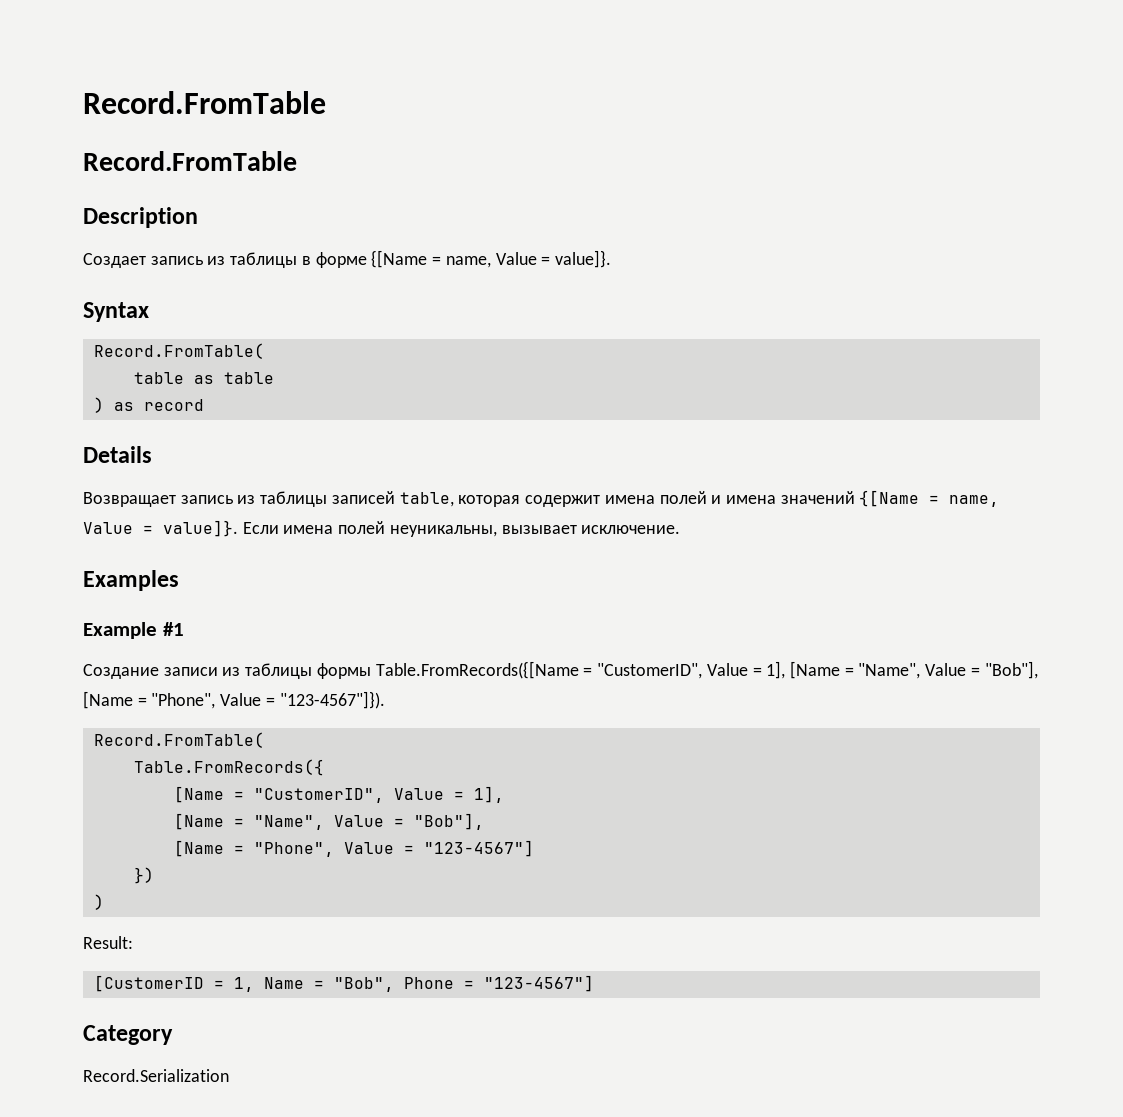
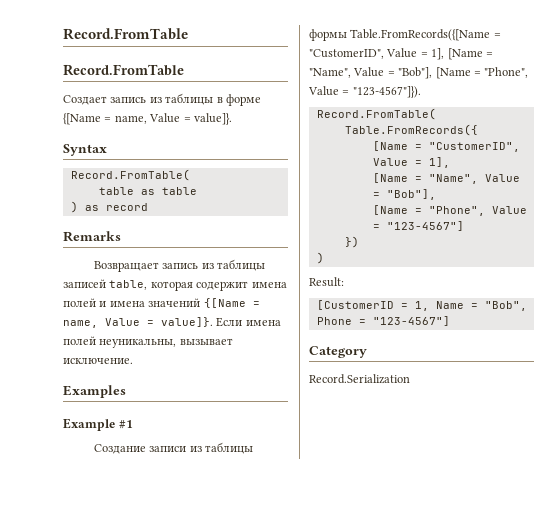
- Description
- Details
+ Remarks

